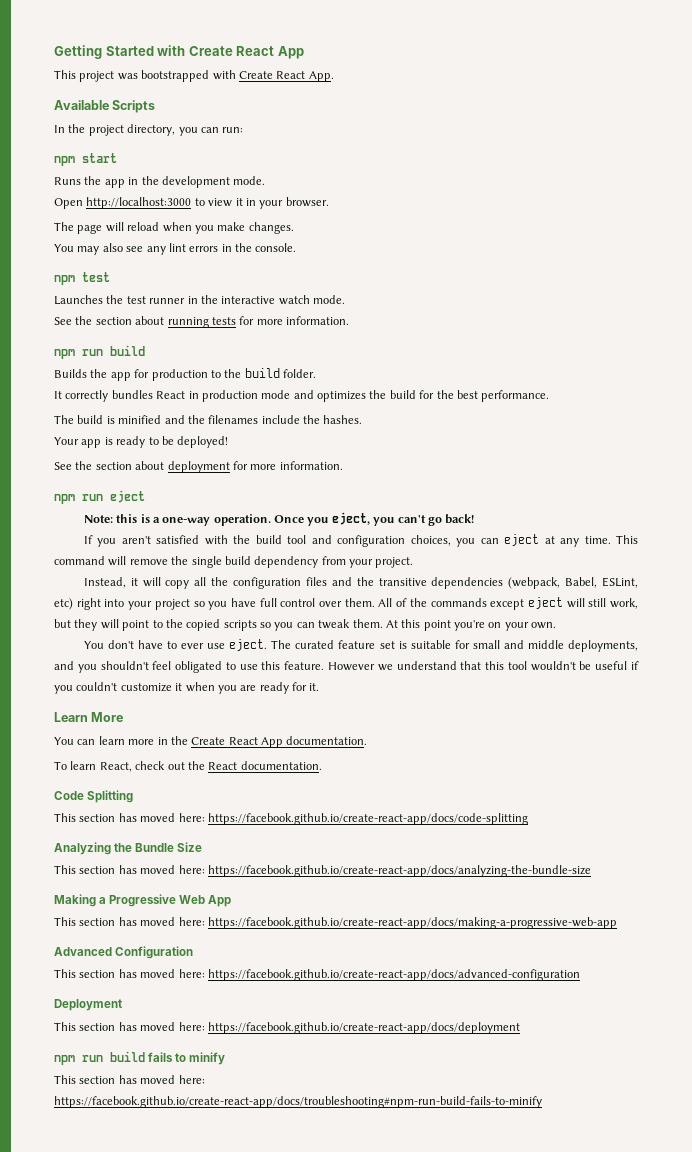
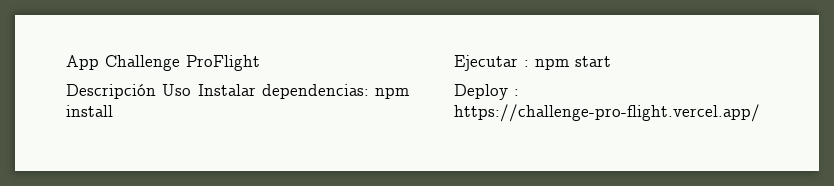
- Getting Started with Create React App
- This project was bootstrapped with Create React App.
- Available Scripts
- In the project directory, you can run:
- npm start
- Runs the app in the development mode.
- Open http://localhost:3000 to view it in your browser.
- The page will reload when you make changes.
- You may also see any lint errors in the console.
- npm test
- Launches the test runner in the interactive watch mode.
- See the section about running tests for more information.
- npm run build
- Builds the app for production to the build folder.
- It correctly bundles React in production mode and optimizes the build for the best performance.
- The build is minified and the filenames include the hashes.
- Your app is ready to be deployed!
- See the section about deployment for more information.
- npm run eject
- Note: this is a one-way operation. Once you eject, you can't go back!
- If you aren't satisfied with the build tool and configuration choices, you can eject at any time. This command will remove the single build dependency from your project.
- Instead, it will copy all the configuration files and the transitive dependencies (webpack, Babel, ESLint, etc) right into your project so you have full control over them. All of the commands except eject will still work, but they will point to the copied scripts so you can tweak them. At this point you're on your own.
- You don't have to ever use eject. The curated feature set is suitable for small and middle deployments, and you shouldn't feel obligated to use this feature. However we understand that this tool wouldn't be useful if you couldn't customize it when you are ready for it.
- Learn More
- You can learn more in the Create React App documentation.
- To learn React, check out the React documentation.
- Code Splitting
- This section has moved here: https://facebook.github.io/create-react-app/docs/code-splitting
- Analyzing the Bundle Size
- This section has moved here: https://facebook.github.io/create-react-app/docs/analyzing-the-bundle-size
- Making a Progressive Web App
- This section has moved here: https://facebook.github.io/create-react-app/docs/making-a-progressive-web-app
- Advanced Configuration
- This section has moved here: https://facebook.github.io/create-react-app/docs/advanced-configuration
- Deployment
- This section has moved here: https://facebook.github.io/create-react-app/docs/deployment
- npm run build fails to minify
- This section has moved here: https://facebook.github.io/create-react-app/docs/troubleshooting#npm-run-build-fails-to-minify
+ App Challenge ProFlight
+ Descripción Uso Instalar dependencias: npm install
+ Ejecutar : npm start
+ Deploy : https://challenge-pro-flight.vercel.app/

